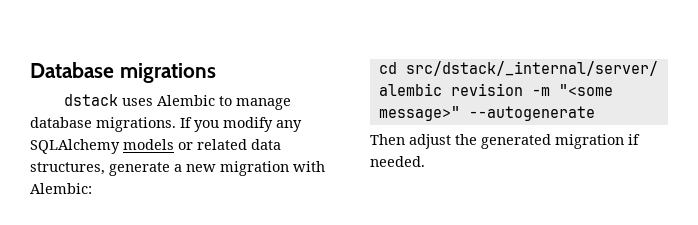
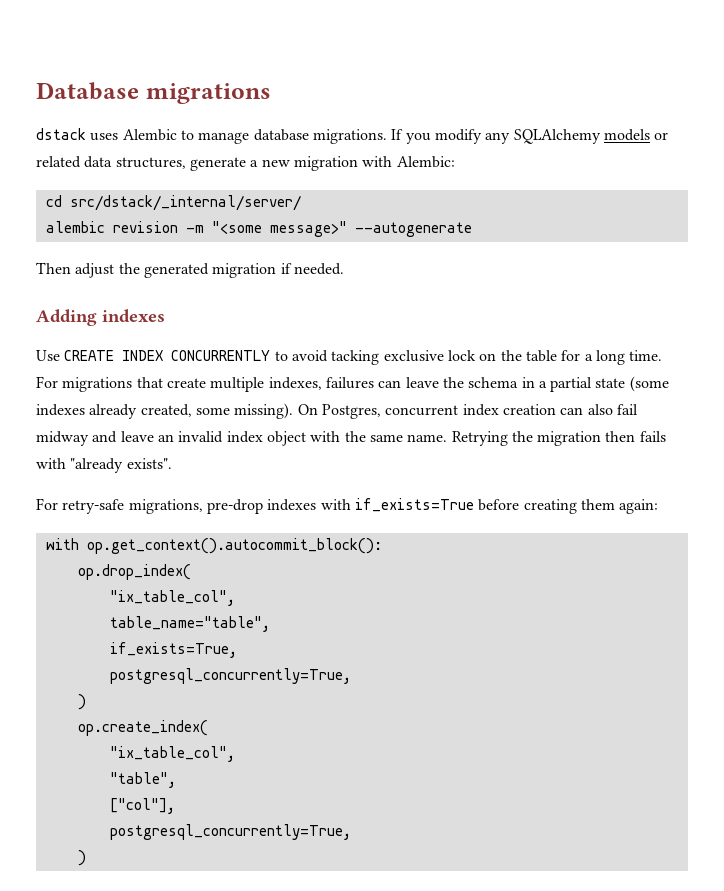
+ Adding indexes
+ Use CREATE INDEX CONCURRENTLY to avoid tacking exclusive lock on the table for a long time. For migrations that create multiple indexes, failures can leave the schema in a partial state (some indexes already created, some missing). On Postgres, concurrent index creation can also fail midway and leave an invalid index object with the same name. Retrying the migration then fails with "already exists".
+ For retry-safe migrations, pre-drop indexes with if_exists=True before creating them again:
+ with op.get_context().autocommit_block():
+ op.drop_index(
+ "ix_table_col",
+ table_name="table",
+ if_exists=True,
+ postgresql_concurrently=True,
+ )
+ op.create_index(
+ "ix_table_col",
+ "table",
+ ["col"],
+ postgresql_concurrently=True,
+ )

